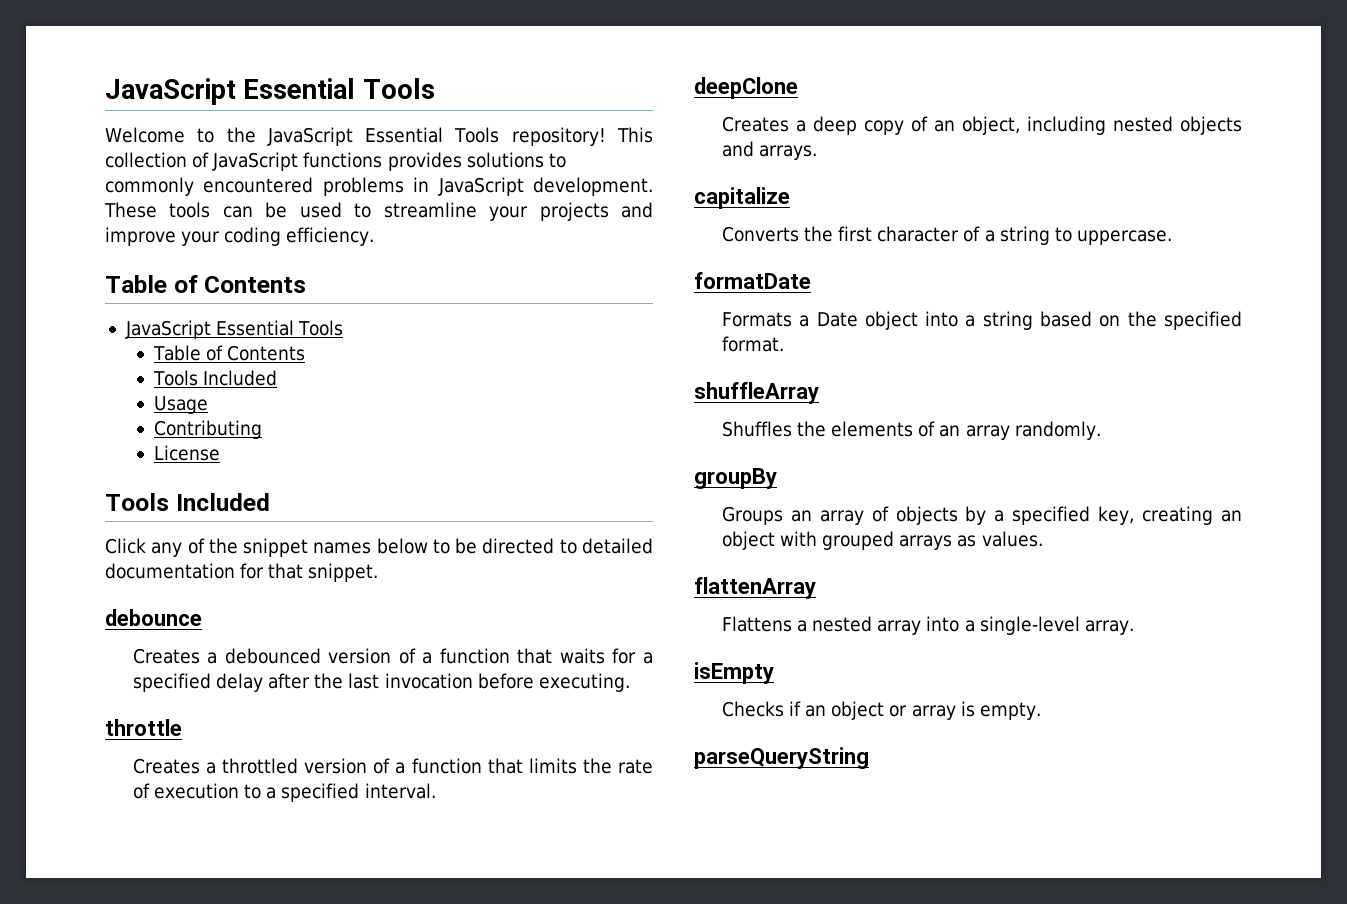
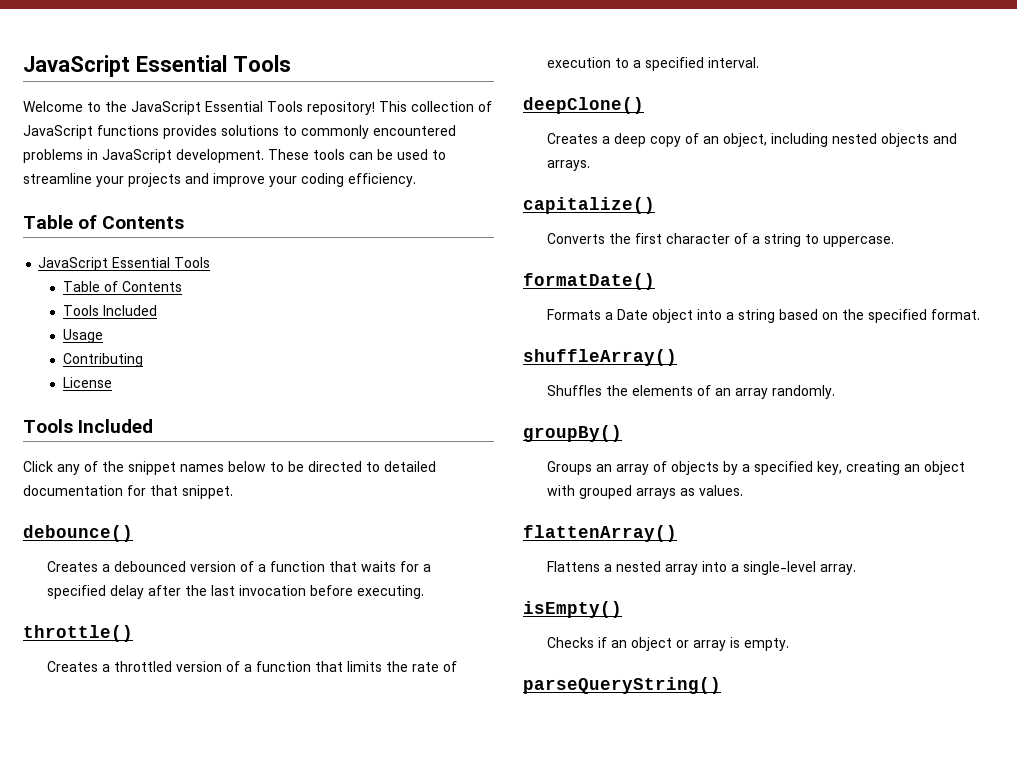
- debounce
+ debounce()
- throttle
+ throttle()
- deepClone
+ deepClone()
- capitalize
+ capitalize()
- formatDate
+ formatDate()
- shuffleArray
+ shuffleArray()
- groupBy
+ groupBy()
- flattenArray
+ flattenArray()
- isEmpty
+ isEmpty()
- parseQueryString
+ parseQueryString()

